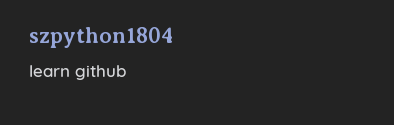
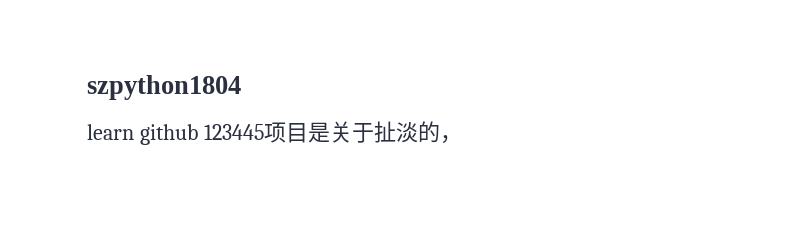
- learn github
+ learn github 123445项目是关于扯淡的，

